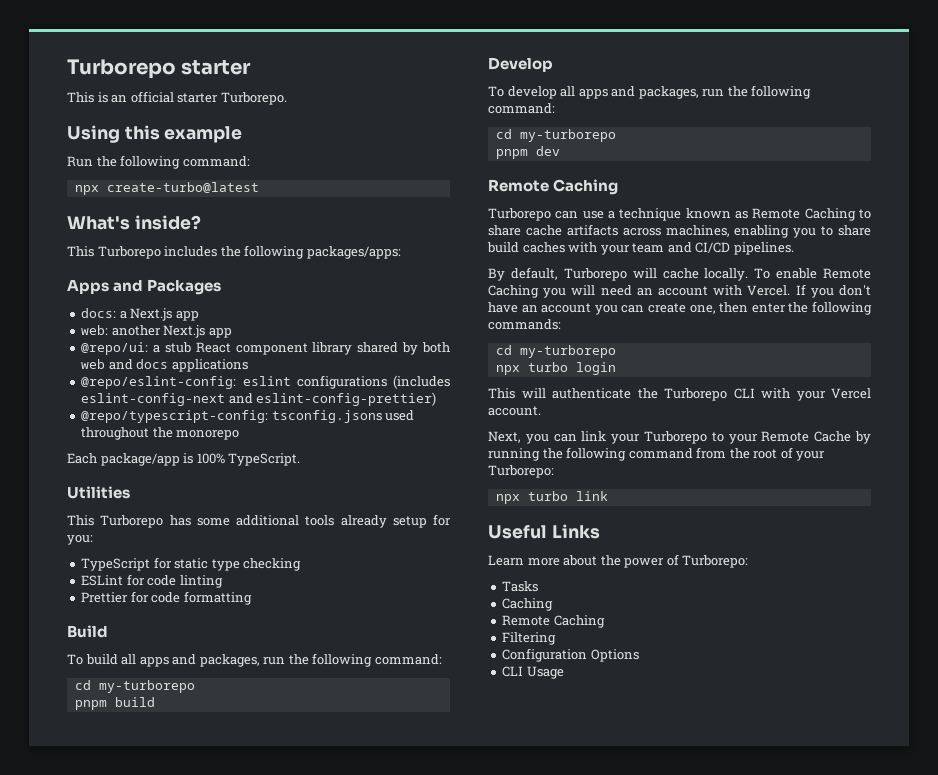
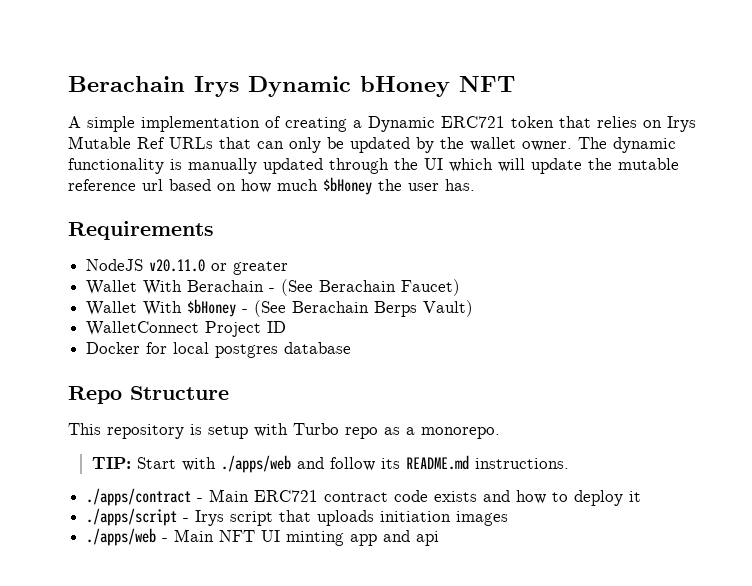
- Turborepo starter
- This is an official starter Turborepo.
- Using this example
- Run the following command:
- npx create-turbo@latest
- What's inside?
- This Turborepo includes the following packages/apps:
- Apps and Packages
- docs: a Next.js app
- web: another Next.js app
- @repo/ui: a stub React component library shared by both web and docs applications
- @repo/eslint-config: eslint configurations (includes eslint-config-next and eslint-config-prettier)
- @repo/typescript-config: tsconfig.jsons used throughout the monorepo
- Each package/app is 100% TypeScript.
- Utilities
- This Turborepo has some additional tools already setup for you:
- TypeScript for static type checking
- ESLint for code linting
- Prettier for code formatting
- Build
- To build all apps and packages, run the following command:
- cd my-turborepo
- pnpm build
- Develop
- To develop all apps and packages, run the following command:
- cd my-turborepo
- pnpm dev
- Remote Caching
- Turborepo can use a technique known as Remote Caching to share cache artifacts across machines, enabling you to share build caches with your team and CI/CD pipelines.
- By default, Turborepo will cache locally. To enable Remote Caching you will need an account with Vercel. If you don't have an account you can create one, then enter the following commands:
- cd my-turborepo
- npx turbo login
- This will authenticate the Turborepo CLI with your Vercel account.
- Next, you can link your Turborepo to your Remote Cache by running the following command from the root of your Turborepo:
- npx turbo link
- Useful Links
- Learn more about the power of Turborepo:
- Tasks
- Caching
- Remote Caching
- Filtering
- Configuration Options
- CLI Usage
+ Berachain Irys Dynamic bHoney NFT
+ A simple implementation of creating a Dynamic ERC721 token that relies on Irys Mutable Ref URLs that can only be updated by the wallet owner. The dynamic functionality is manually updated through the UI which will update the mutable reference url based on how much $bHoney the user has.
+ Requirements
+ NodeJS v20.11.0 or greater
+ Wallet With Berachain - (See Berachain Faucet)
+ Wallet With $bHoney - (See Berachain Berps Vault)
+ WalletConnect Project ID
+ Docker for local postgres database
+ Repo Structure
+ This repository is setup with Turbo repo as a monorepo.
+ TIP: Start with ./apps/web and follow its README.md instructions.
+ ./apps/contract - Main ERC721 contract code exists and how to deploy it
+ ./apps/script - Irys script that uploads initiation images
+ ./apps/web - Main NFT UI minting app and api

